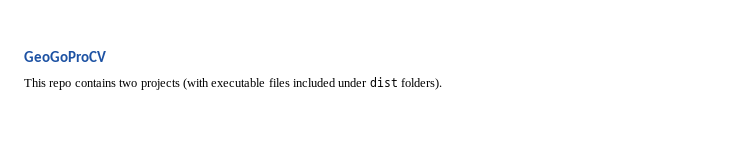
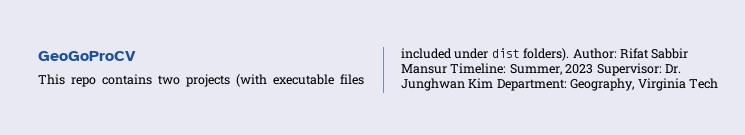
+ Author: Rifat Sabbir Mansur Timeline: Summer, 2023 Supervisor: Dr. Junghwan Kim Department: Geography, Virginia Tech

